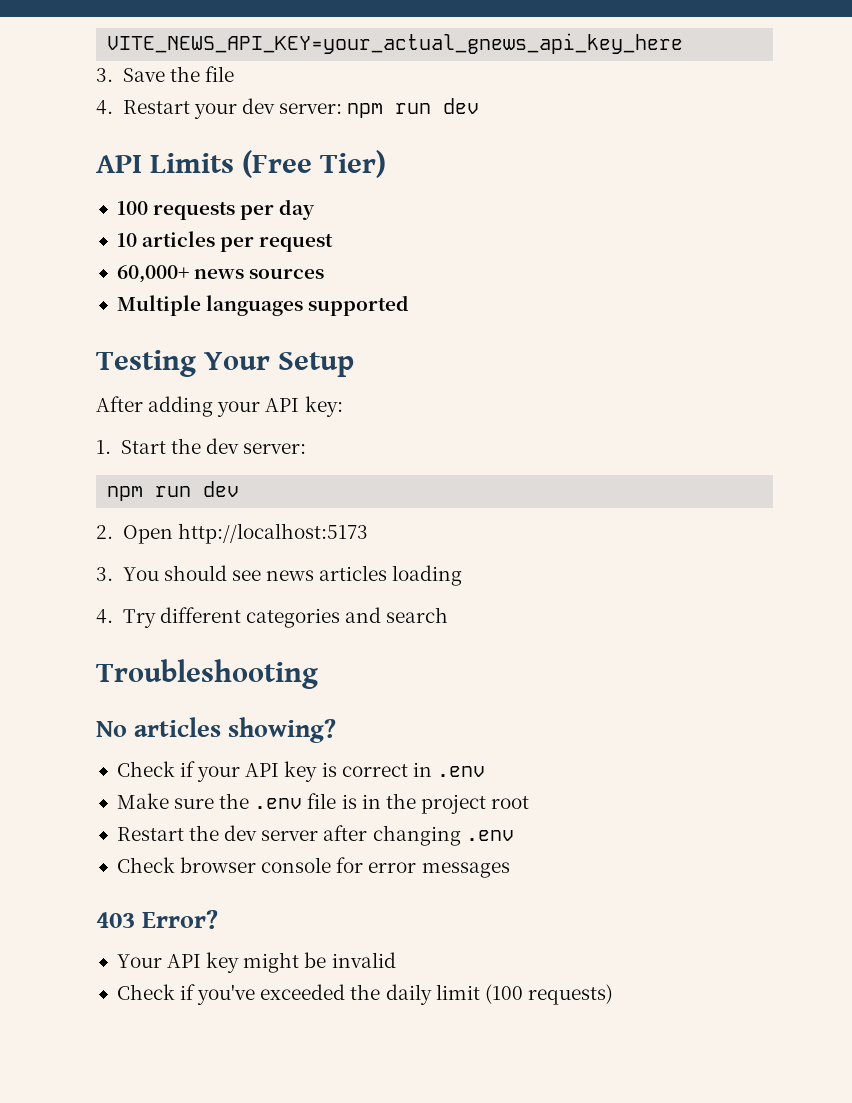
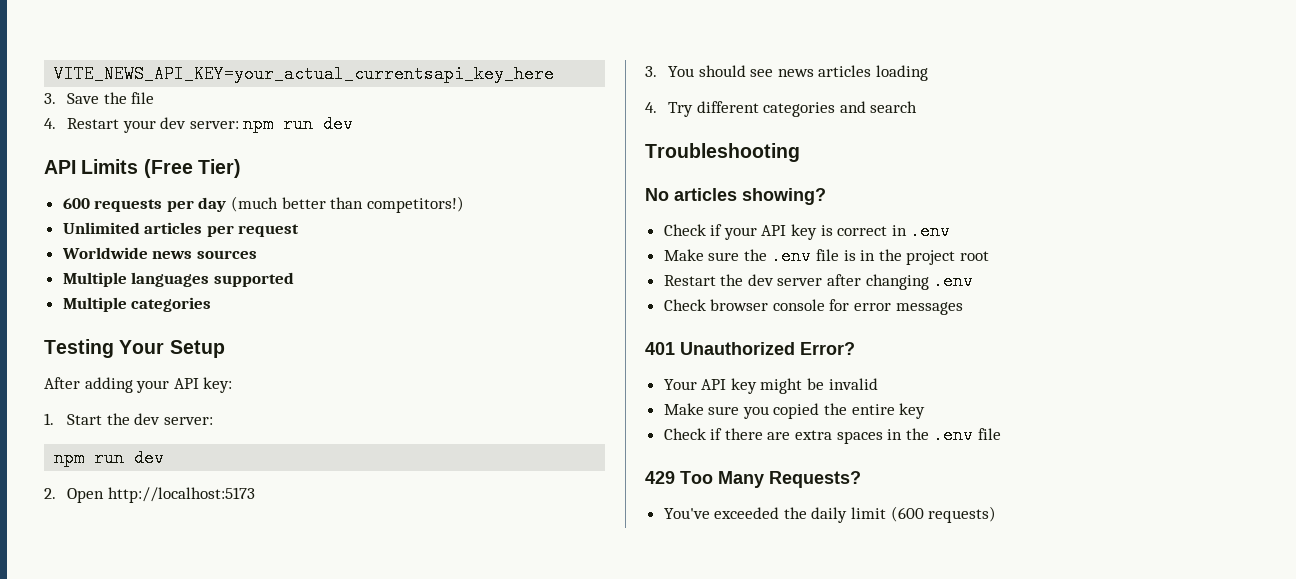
- VITE_NEWS_API_KEY=your_actual_gnews_api_key_here
+ VITE_NEWS_API_KEY=your_actual_currentsapi_key_here
- 100 requests per day
- 10 articles per request
+ 600 requests per day (much better than competitors!)
+ Unlimited articles per request
- 60,000+ news sources
+ Worldwide news sources
+ Multiple categories
- 403 Error?
+ 401 Unauthorized Error?
- Check if you've exceeded the daily limit (100 requests)
+ Make sure you copied the entire key
+ Check if there are extra spaces in the .env file
+ 429 Too Many Requests?
+ You've exceeded the daily limit (600 requests)

